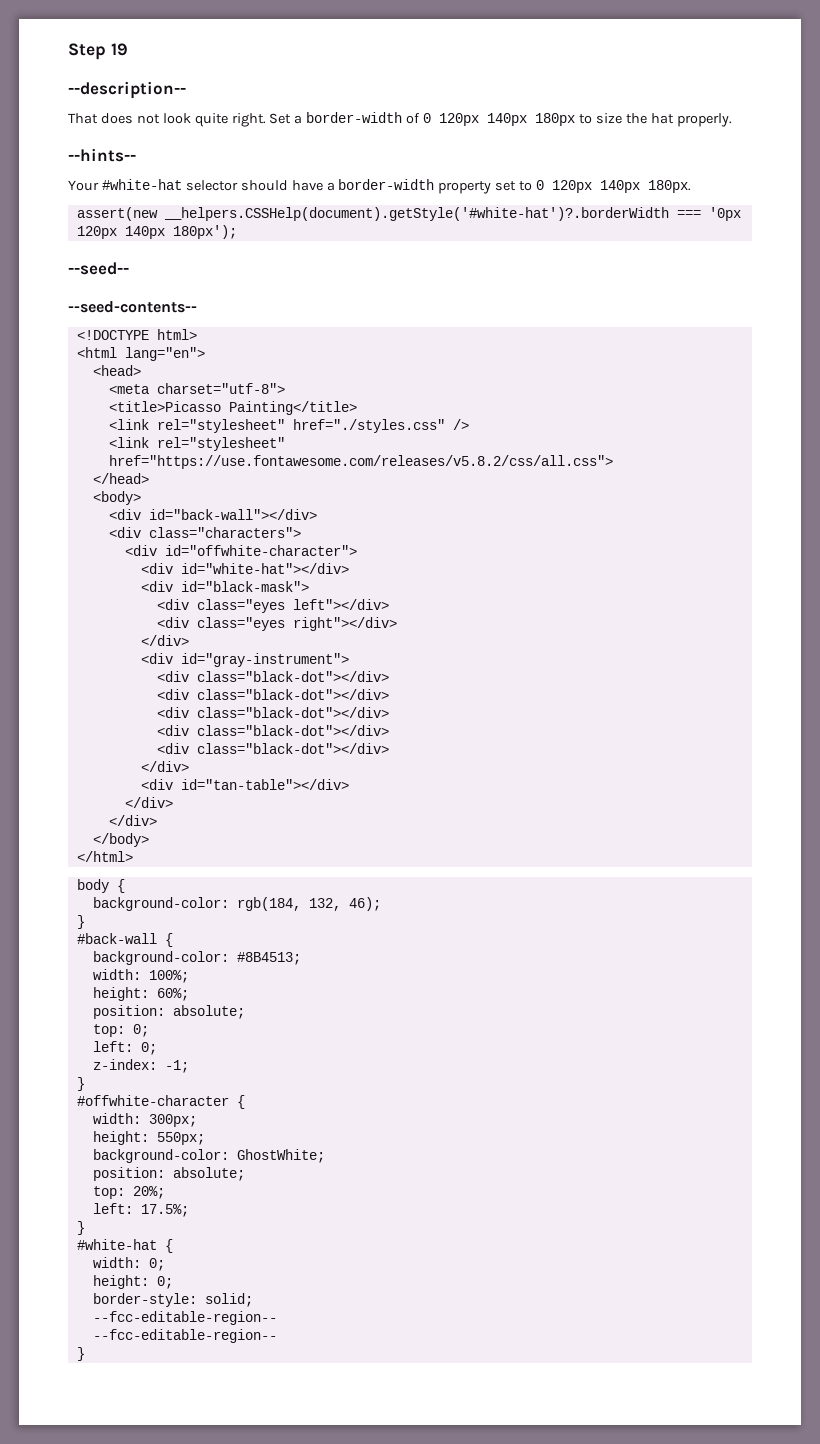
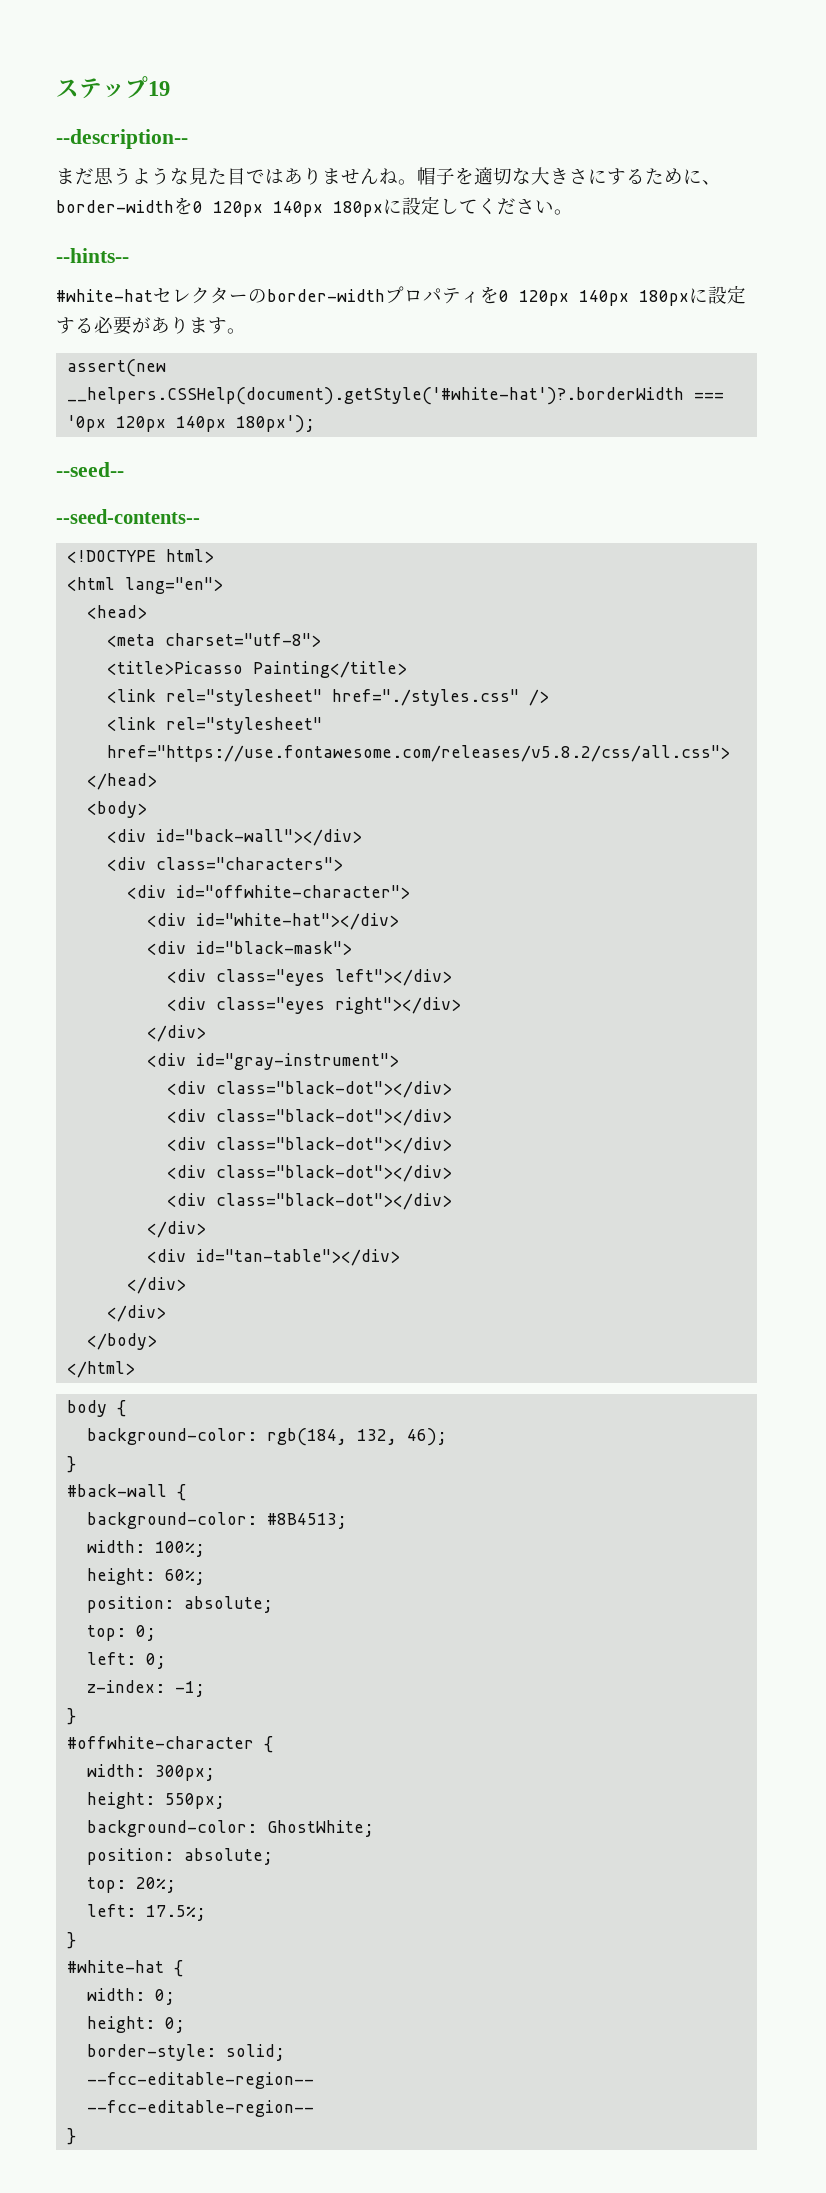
- Step 19
+ ステップ19
- That does not look quite right. Set a border-width of 0 120px 140px 180px to size the hat properly.
+ まだ思うような見た目ではありませんね。帽子を適切な大きさにするために、border-widthを0 120px 140px 180pxに設定してください。
  --hints--
- Your #white-hat selector should have a border-width property set to 0 120px 140px 180px.
+ #white-hatセレクターのborder-widthプロパティを0 120px 140px 180pxに設定する必要があります。

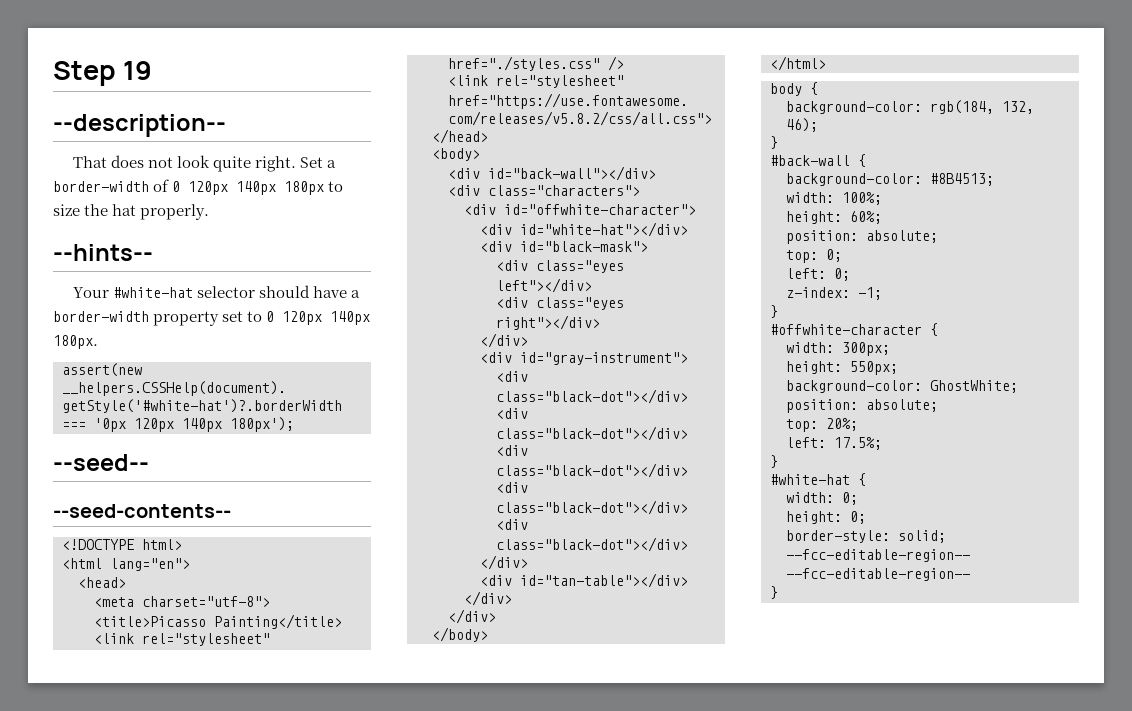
- ステップ19
+ Step 19
- まだ思うような見た目ではありませんね。帽子を適切な大きさにするために、border-widthを0 120px 140px 180pxに設定してください。
+ That does not look quite right. Set a border-width of 0 120px 140px 180px to size the hat properly.
  --hints--
- #white-hatセレクターのborder-widthプロパティを0 120px 140px 180pxに設定する必要があります。
+ Your #white-hat selector should have a border-width property set to 0 120px 140px 180px.

